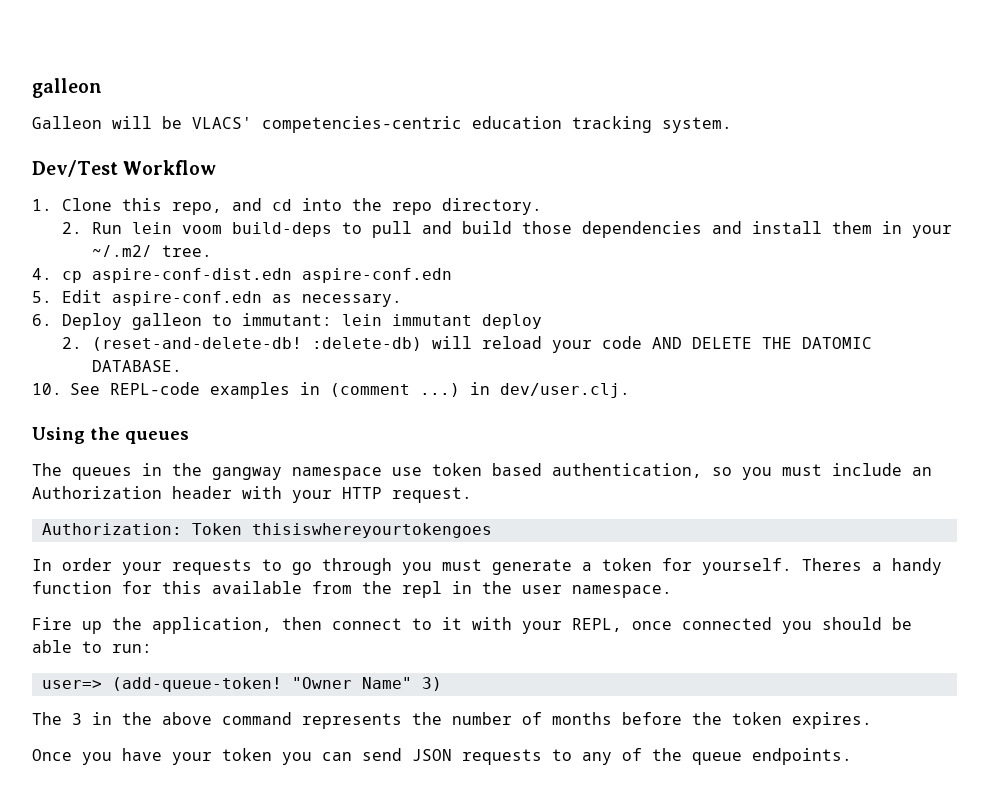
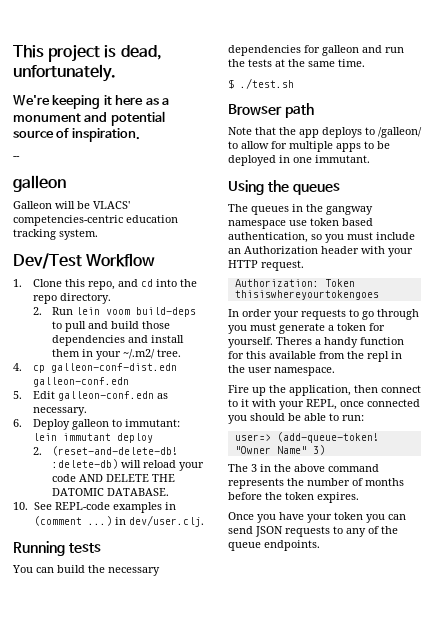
+ This project is dead, unfortunately.
+ We're keeping it here as a monument and potential source of inspiration.
+ --
- 4. cp aspire-conf-dist.edn aspire-conf.edn
+ 4. cp galleon-conf-dist.edn galleon-conf.edn
- 5. Edit aspire-conf.edn as necessary.
+ 5. Edit galleon-conf.edn as necessary.
+ Running tests
+ You can build the necessary dependencies for galleon and run the tests at the same time.
+ $ ./test.sh
+ Browser path
+ Note that the app deploys to /galleon/ to allow for multiple apps to be deployed in one immutant.

